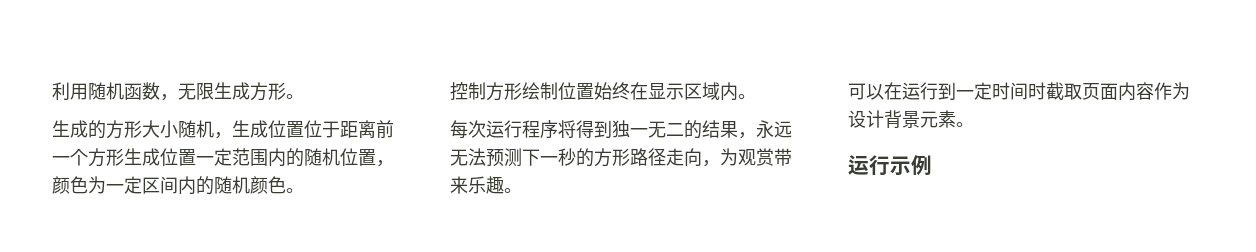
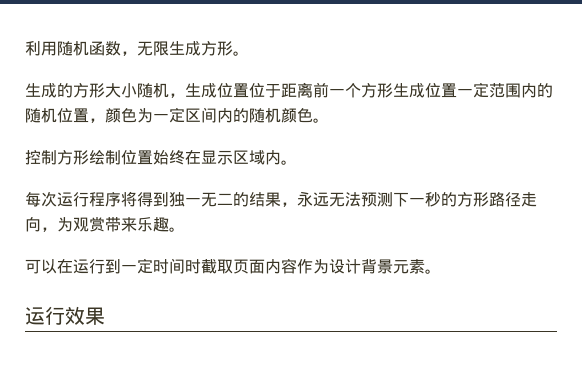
- 运行示例
+ 运行效果

